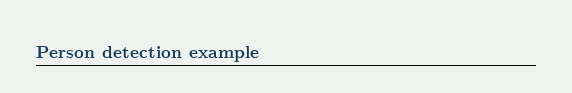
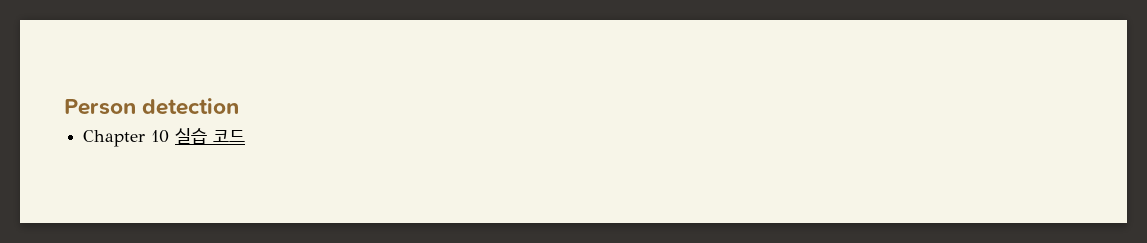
- Person detection example
+ Person detection
+ Chapter 10 실습 코드

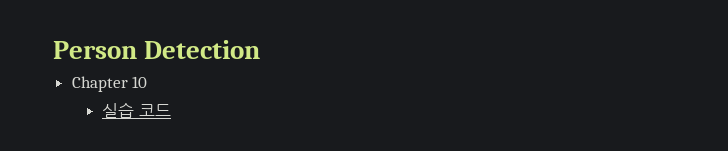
- Person detection
+ Person Detection
- Chapter 10 실습 코드
+ Chapter 10
+ 실습 코드

